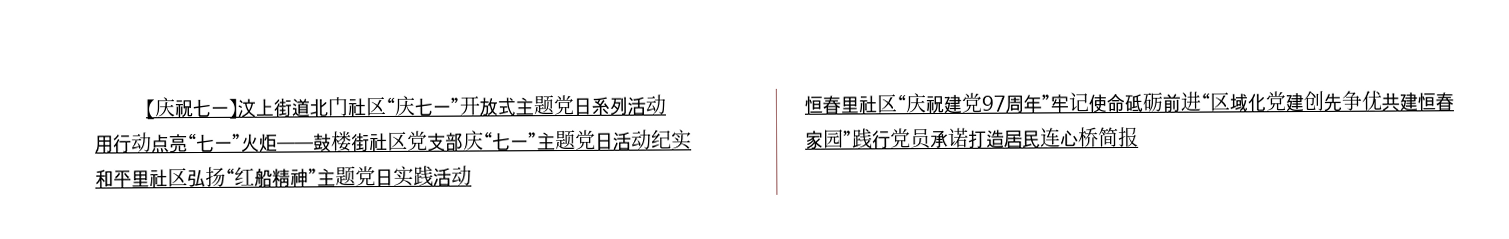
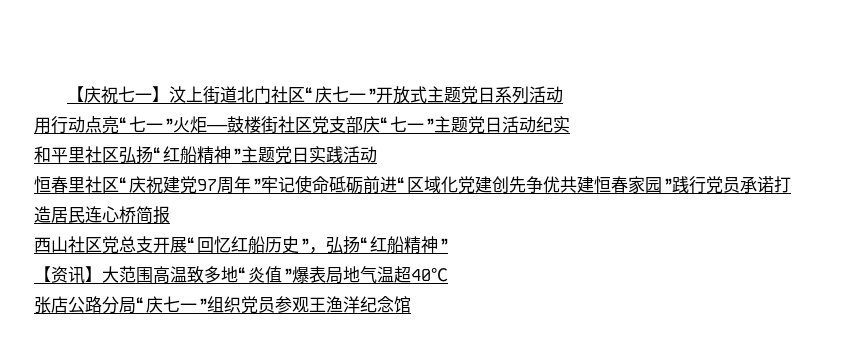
+ 西山社区党总支开展“回忆红船历史”，弘扬“红船精神”
+ 【资讯】大范围高温致多地“炎值”爆表局地气温超40℃
+ 张店公路分局“庆七一”组织党员参观王渔洋纪念馆

